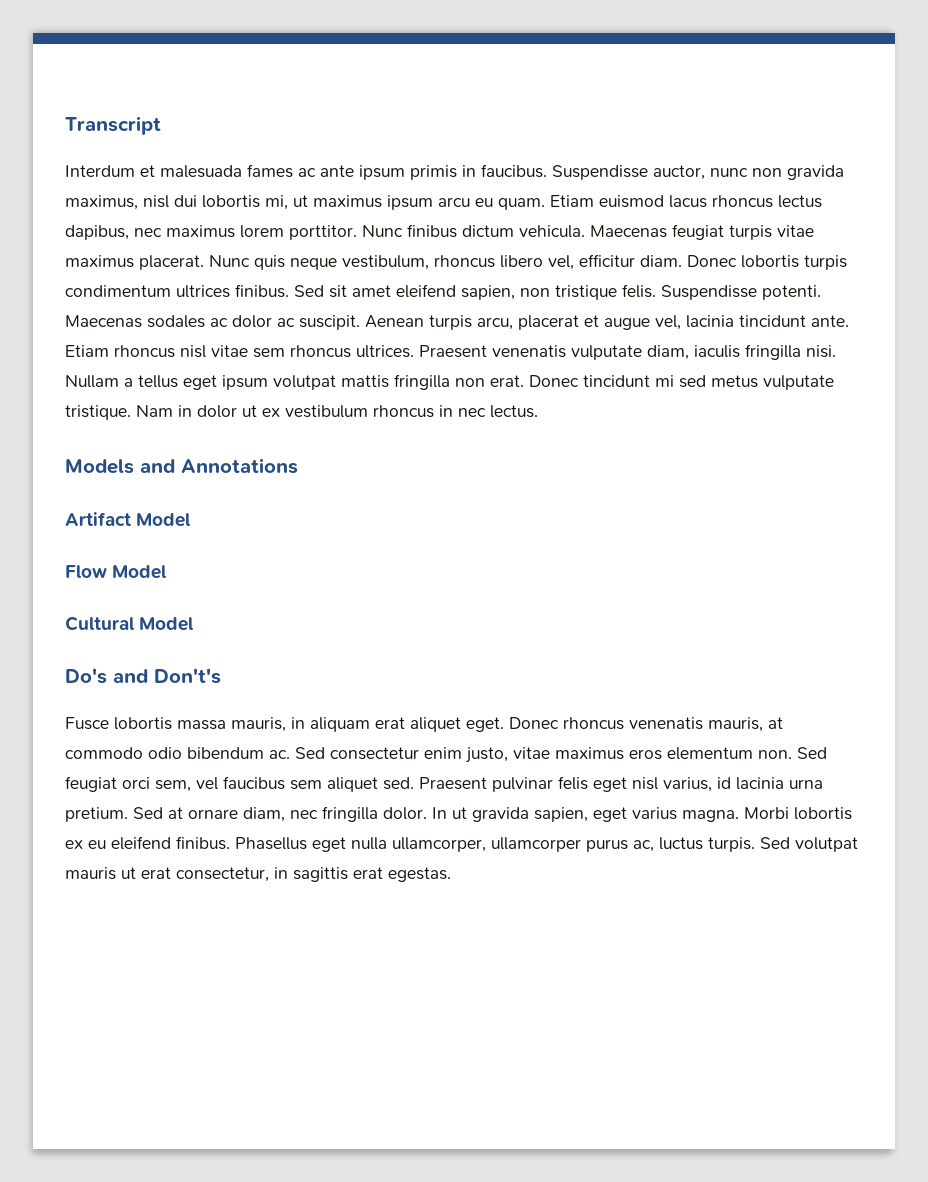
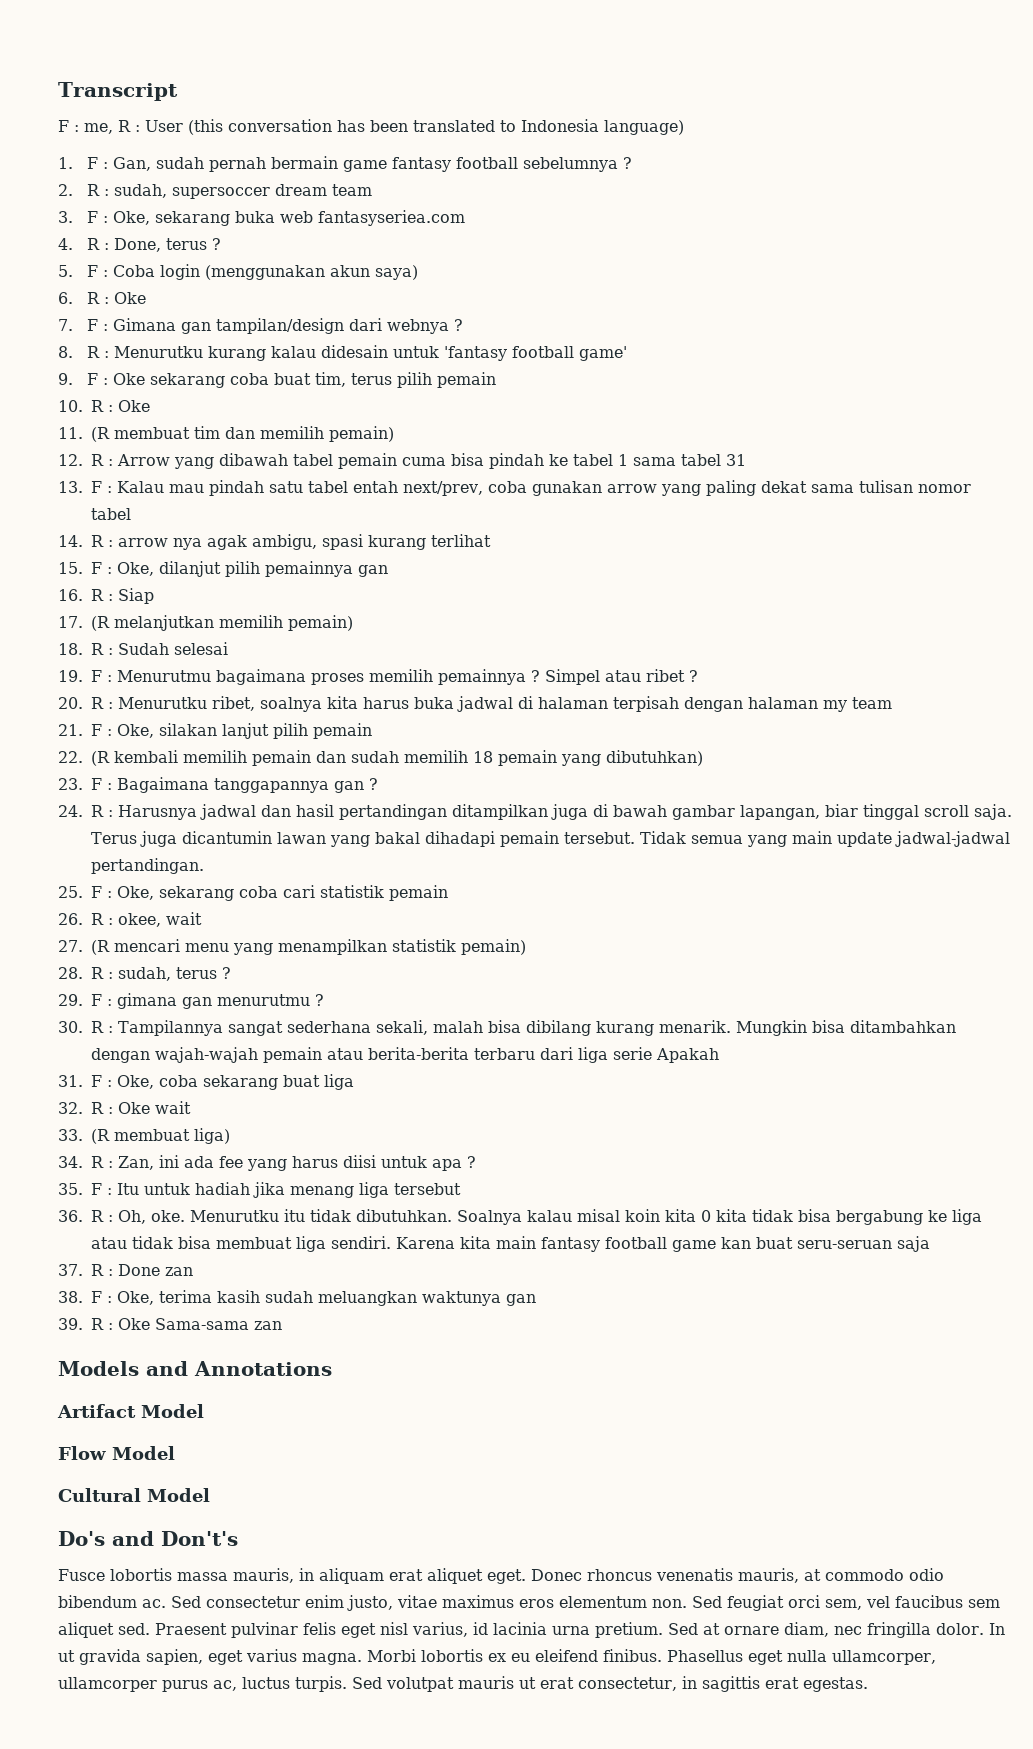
- Interdum et malesuada fames ac ante ipsum primis in faucibus. Suspendisse auctor, nunc non gravida maximus, nisl dui lobortis mi, ut maximus ipsum arcu eu quam. Etiam euismod lacus rhoncus lectus dapibus, nec maximus lorem porttitor. Nunc finibus dictum vehicula. Maecenas feugiat turpis vitae maximus placerat. Nunc quis neque vestibulum, rhoncus libero vel, efficitur diam. Donec lobortis turpis condimentum ultrices finibus. Sed sit amet eleifend sapien, non tristique felis. Suspendisse potenti. Maecenas sodales ac dolor ac suscipit. Aenean turpis arcu, placerat et augue vel, lacinia tincidunt ante. Etiam rhoncus nisl vitae sem rhoncus ultrices. Praesent venenatis vulputate diam, iaculis fringilla nisi. Nullam a tellus eget ipsum volutpat mattis fringilla non erat. Donec tincidunt mi sed metus vulputate tristique. Nam in dolor ut ex vestibulum rhoncus in nec lectus.
+ F : me, R : User (this conversation has been translated to Indonesia language)
+ 1. F : Gan, sudah pernah bermain game fantasy football sebelumnya ?
+ 2. R : sudah, supersoccer dream team
+ 3. F : Oke, sekarang buka web fantasyseriea.com
+ 4. R : Done, terus ?
+ 5. F : Coba login (menggunakan akun saya)
+ 6. R : Oke
+ 7. F : Gimana gan tampilan/design dari webnya ?
+ 8. R : Menurutku kurang kalau didesain untuk 'fantasy football game'
+ 9. F : Oke sekarang coba buat tim, terus pilih pemain
+ 10. R : Oke
+ 11. (R membuat tim dan memilih pemain)
+ 12. R : Arrow yang dibawah tabel pemain cuma bisa pindah ke tabel 1 sama tabel 31
+ 13. F : Kalau mau pindah satu tabel entah next/prev, coba gunakan arrow yang paling dekat sama tulisan nomor tabel
+ 14. R : arrow nya agak ambigu, spasi kurang terlihat
+ 15. F : Oke, dilanjut pilih pemainnya gan
+ 16. R : Siap
+ 17. (R melanjutkan memilih pemain)
+ 18. R : Sudah selesai
+ 19. F : Menurutmu bagaimana proses memilih pemainnya ? Simpel atau ribet ?
+ 20. R : Menurutku ribet, soalnya kita harus buka jadwal di halaman terpisah dengan halaman my team
+ 21. F : Oke, silakan lanjut pilih pemain
+ 22. (R kembali memilih pemain dan sudah memilih 18 pemain yang dibutuhkan)
+ 23. F : Bagaimana tanggapannya gan ?
+ 24. R : Harusnya jadwal dan hasil pertandingan ditampilkan juga di bawah gambar lapangan, biar tinggal scroll saja. Terus juga dicantumin lawan yang bakal dihadapi pemain tersebut. Tidak semua yang main update jadwal-jadwal pertandingan.
+ 25. F : Oke, sekarang coba cari statistik pemain
+ 26. R : okee, wait
+ 27. (R mencari menu yang menampilkan statistik pemain)
+ 28. R : sudah, terus ?
+ 29. F : gimana gan menurutmu ?
+ 30. R : Tampilannya sangat sederhana sekali, malah bisa dibilang kurang menarik. Mungkin bisa ditambahkan dengan wajah-wajah pemain atau berita-berita terbaru dari liga serie Apakah
+ 31. F : Oke, coba sekarang buat liga
+ 32. R : Oke wait
+ 33. (R membuat liga)
+ 34. R : Zan, ini ada fee yang harus diisi untuk apa ?
+ 35. F : Itu untuk hadiah jika menang liga tersebut
+ 36. R : Oh, oke. Menurutku itu tidak dibutuhkan. Soalnya kalau misal koin kita 0 kita tidak bisa bergabung ke liga atau tidak bisa membuat liga sendiri. Karena kita main fantasy football game kan buat seru-seruan saja
+ 37. R : Done zan
+ 38. F : Oke, terima kasih sudah meluangkan waktunya gan
+ 39. R : Oke Sama-sama zan

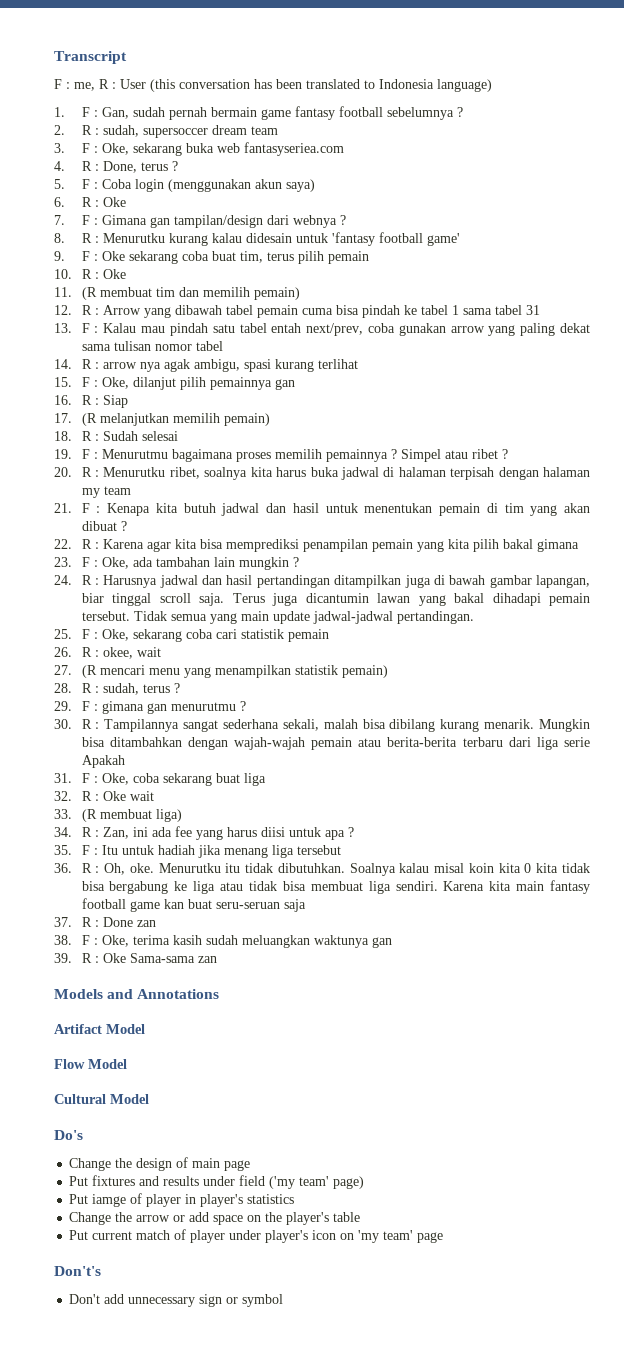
- 21. F : Oke, silakan lanjut pilih pemain
- 22. (R kembali memilih pemain dan sudah memilih 18 pemain yang dibutuhkan)
- 23. F : Bagaimana tanggapannya gan ?
+ 21. F : Kenapa kita butuh jadwal dan hasil untuk menentukan pemain di tim yang akan dibuat ?
+ 22. R : Karena agar kita bisa memprediksi penampilan pemain yang kita pilih bakal gimana
+ 23. F : Oke, ada tambahan lain mungkin ?
- Do's and Don't's
- Fusce lobortis massa mauris, in aliquam erat aliquet eget. Donec rhoncus venenatis mauris, at commodo odio bibendum ac. Sed consectetur enim justo, vitae maximus eros elementum non. Sed feugiat orci sem, vel faucibus sem aliquet sed. Praesent pulvinar felis eget nisl varius, id lacinia urna pretium. Sed at ornare diam, nec fringilla dolor. In ut gravida sapien, eget varius magna. Morbi lobortis ex eu eleifend finibus. Phasellus eget nulla ullamcorper, ullamcorper purus ac, luctus turpis. Sed volutpat mauris ut erat consectetur, in sagittis erat egestas.
+ Do's
+ Change the design of main page
+ Put fixtures and results under field ('my team' page)
+ Put iamge of player in player's statistics
+ Change the arrow or add space on the player's table
+ Put current match of player under player's icon on 'my team' page
+ Don't's
+ Don't add unnecessary sign or symbol

